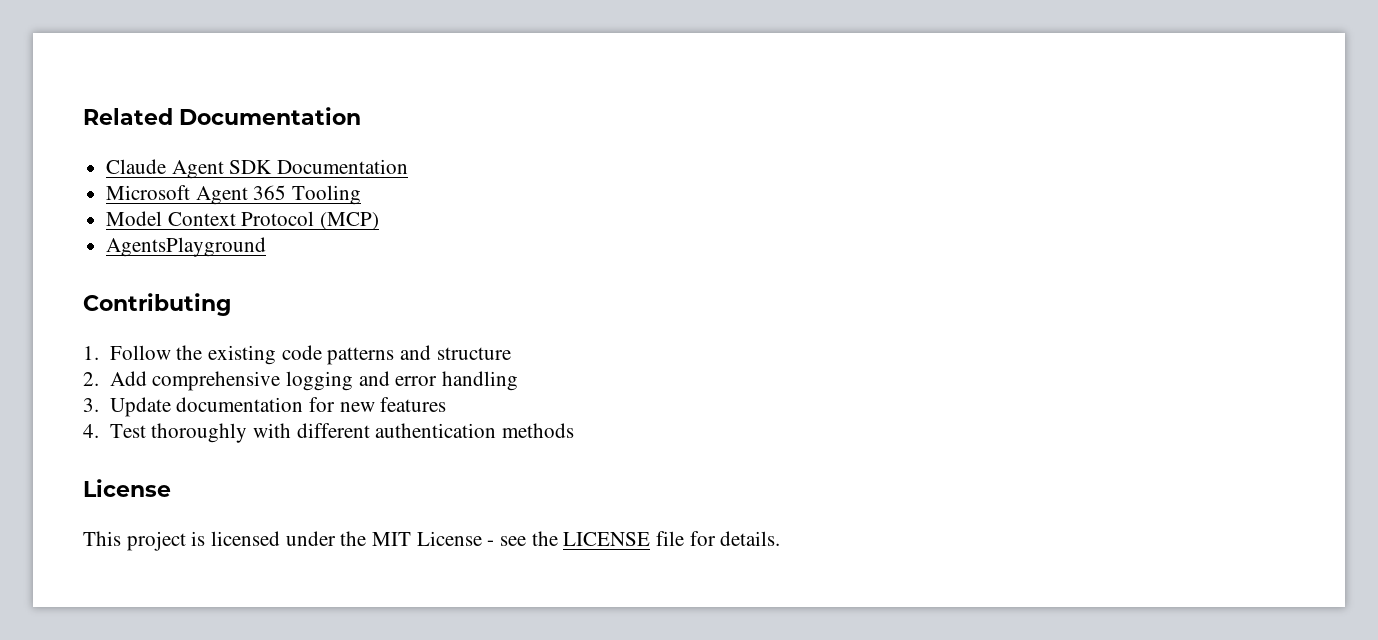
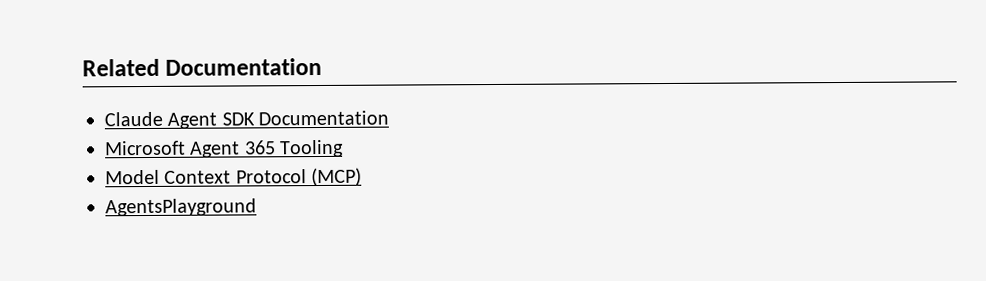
- Contributing
- 1. Follow the existing code patterns and structure
- 2. Add comprehensive logging and error handling
- 3. Update documentation for new features
- 4. Test thoroughly with different authentication methods
- License
- This project is licensed under the MIT License - see the LICENSE file for details.

